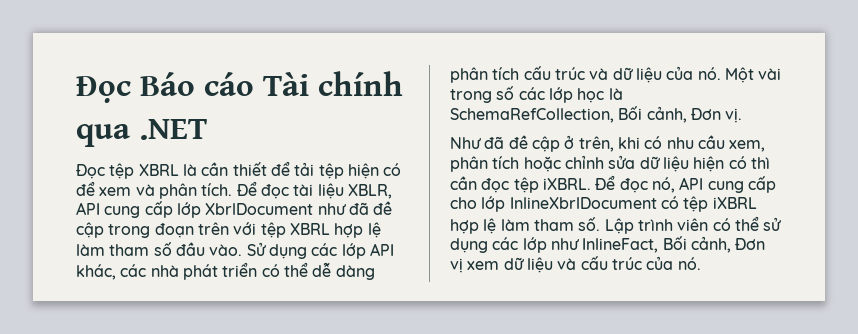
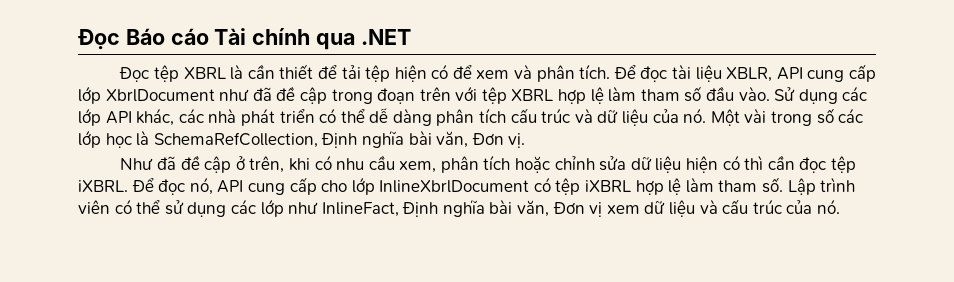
- Một vài trong số các lớp học là SchemaRefCollection, Bối cảnh, Đơn vị.
+ Một vài trong số các lớp học là SchemaRefCollection, Định nghĩa bài văn, Đơn vị.
- Lập trình viên có thể sử dụng các lớp như InlineFact, Bối cảnh, Đơn vị xem dữ liệu và cấu trúc của nó.
+ Lập trình viên có thể sử dụng các lớp như InlineFact, Định nghĩa bài văn, Đơn vị xem dữ liệu và cấu trúc của nó.

